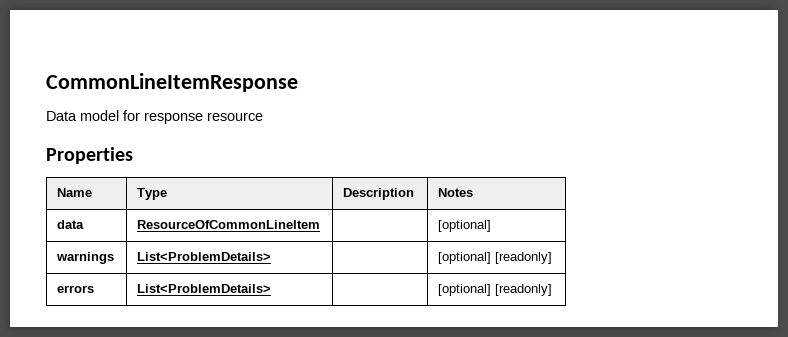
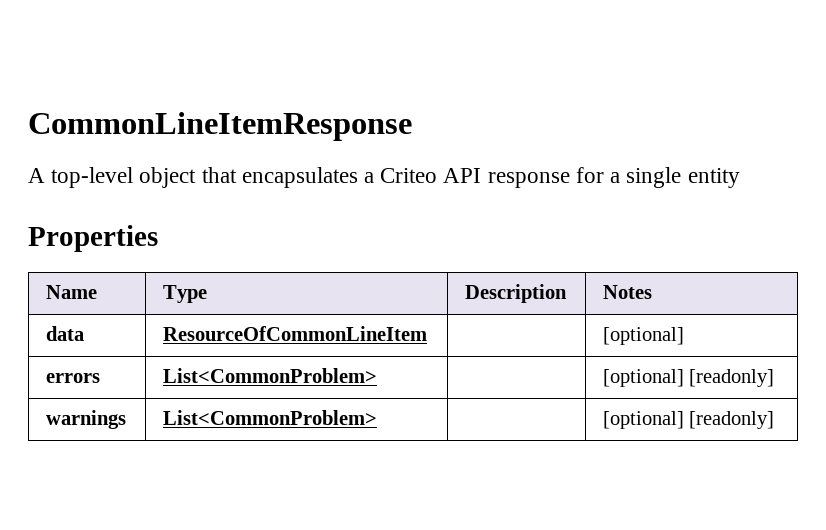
- Data model for response resource
+ A top-level object that encapsulates a Criteo API response for a single entity
- warnings | List<ProblemDetails> | | [optional] [readonly]
+ errors | List<CommonProblem> | | [optional] [readonly]
- errors | List<ProblemDetails> | | [optional] [readonly]
+ warnings | List<CommonProblem> | | [optional] [readonly]

